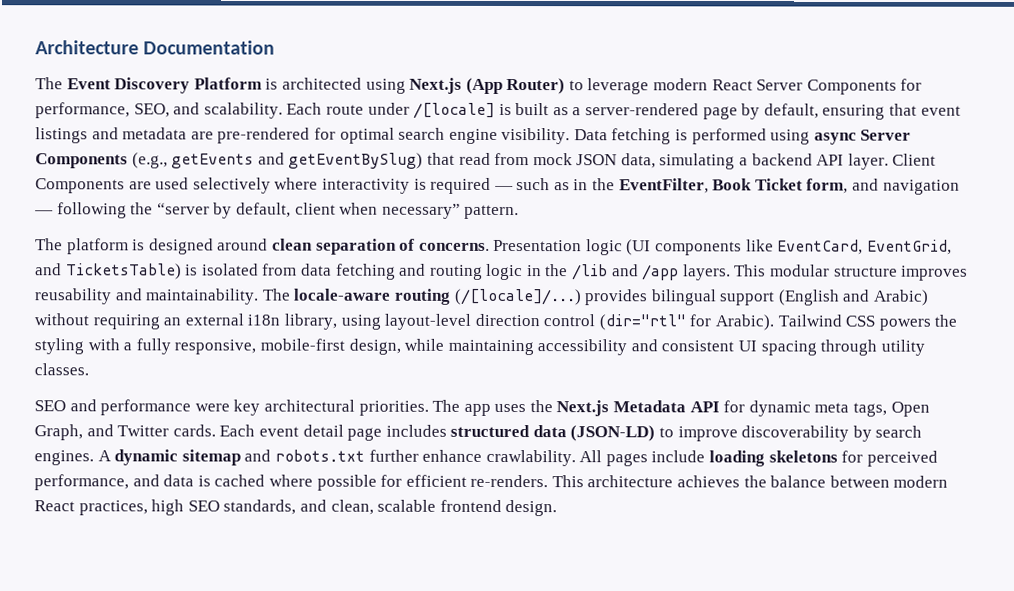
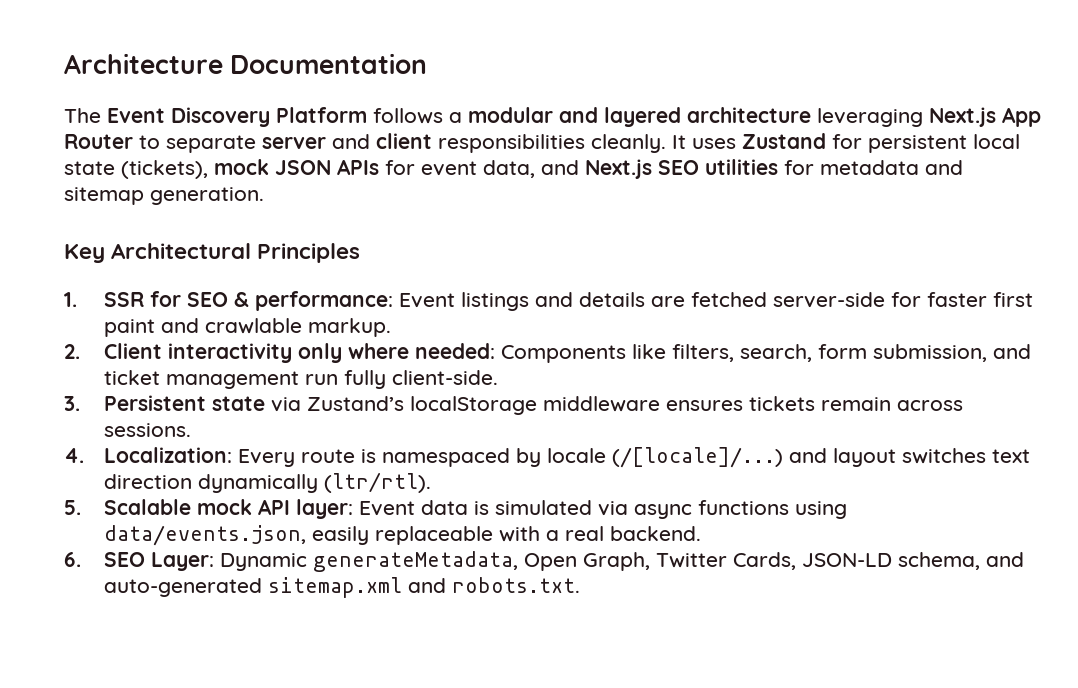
- The Event Discovery Platform is architected using Next.js (App Router) to leverage modern React Server Components for performance, SEO, and scalability. Each route under /[locale] is built as a server-rendered page by default, ensuring that event listings and metadata are pre-rendered for optimal search engine visibility. Data fetching is performed using async Server Components (e.g., getEvents and getEventBySlug) that read from mock JSON data, simulating a backend API layer. Client Components are used selectively where interactivity is required — such as in the EventFilter, Book Ticket form, and navigation — following the “server by default, client when necessary” pattern.
- The platform is designed around clean separation of concerns. Presentation logic (UI components like EventCard, EventGrid, and TicketsTable) is isolated from data fetching and routing logic in the /lib and /app layers. This modular structure improves reusability and maintainability. The locale-aware routing (/[locale]/...) provides bilingual support (English and Arabic) without requiring an external i18n library, using layout-level direction control (dir="rtl" for Arabic). Tailwind CSS powers the styling with a fully responsive, mobile-first design, while maintaining accessibility and consistent UI spacing through utility classes.
- SEO and performance were key architectural priorities. The app uses the Next.js Metadata API for dynamic meta tags, Open Graph, and Twitter cards. Each event detail page includes structured data (JSON-LD) to improve discoverability by search engines. A dynamic sitemap and robots.txt further enhance crawlability. All pages include loading skeletons for perceived performance, and data is cached where possible for efficient re-renders. This architecture achieves the balance between modern React practices, high SEO standards, and clean, scalable frontend design.
+ The Event Discovery Platform follows a modular and layered architecture leveraging Next.js App Router to separate server and client responsibilities cleanly. It uses Zustand for persistent local state (tickets), mock JSON APIs for event data, and Next.js SEO utilities for metadata and sitemap generation.
+ Key Architectural Principles
+ 1. SSR for SEO & performance: Event listings and details are fetched server-side for faster first paint and crawlable markup.
+ 2. Client interactivity only where needed: Components like filters, search, form submission, and ticket management run fully client-side.
+ 3. Persistent state via Zustand’s localStorage middleware ensures tickets remain across sessions.
+ 4. Localization: Every route is namespaced by locale (/[locale]/...) and layout switches text direction dynamically (ltr/rtl).
+ 5. Scalable mock API layer: Event data is simulated via async functions using data/events.json, easily replaceable with a real backend.
+ 6. SEO Layer: Dynamic generateMetadata, Open Graph, Twitter Cards, JSON-LD schema, and auto-generated sitemap.xml and robots.txt.

